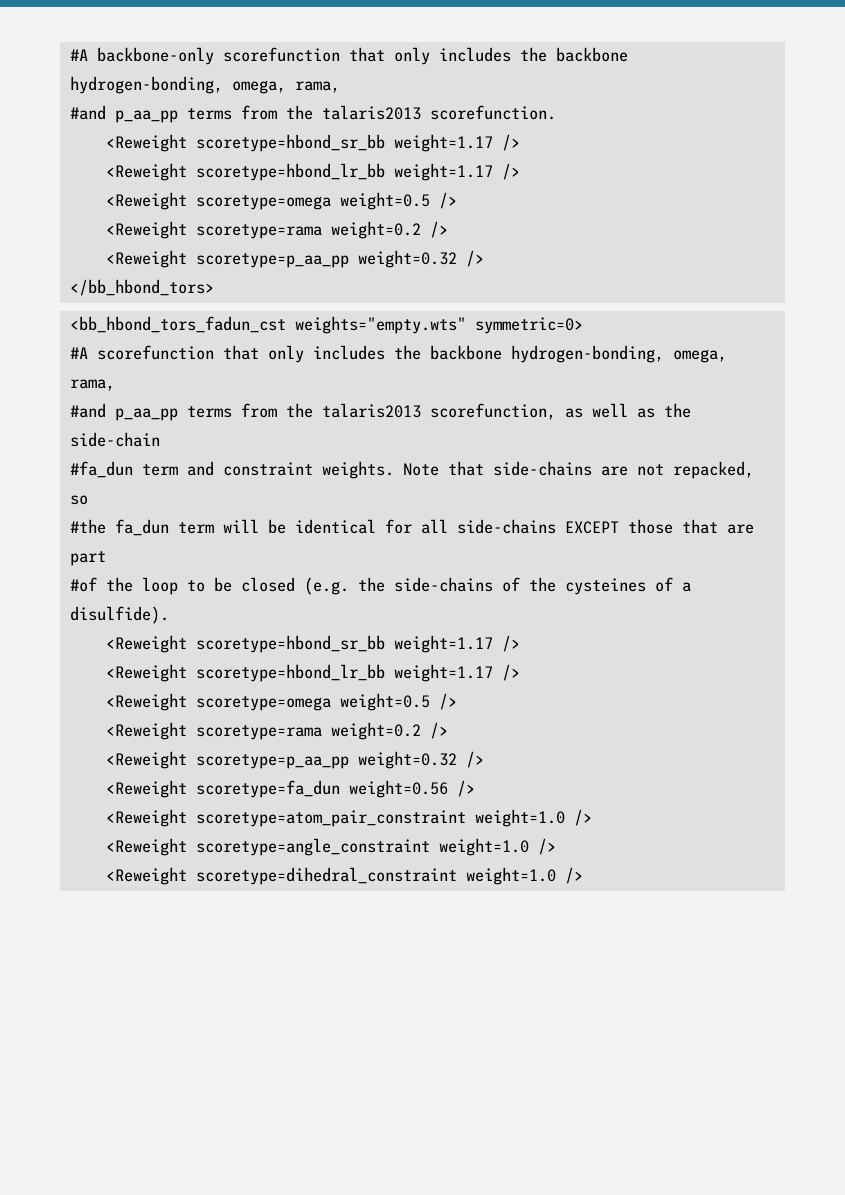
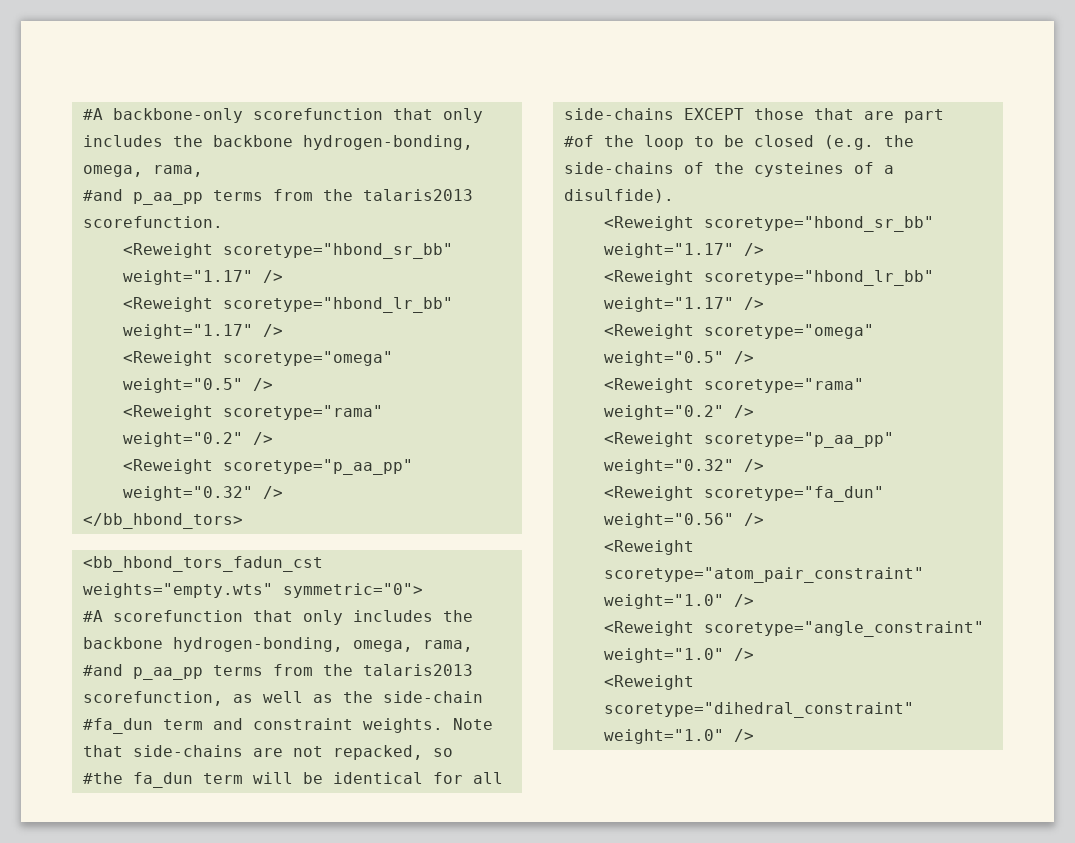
  #and p_aa_pp terms from the talaris2013 scorefunction.
- <Reweight scoretype=hbond_sr_bb weight=1.17 />
- <Reweight scoretype=hbond_lr_bb weight=1.17 />
- <Reweight scoretype=omega weight=0.5 />
- <Reweight scoretype=rama weight=0.2 />
- <Reweight scoretype=p_aa_pp weight=0.32 />
+ <Reweight scoretype="hbond_sr_bb" weight="1.17" />
+ <Reweight scoretype="hbond_lr_bb" weight="1.17" />
+ <Reweight scoretype="omega" weight="0.5" />
+ <Reweight scoretype="rama" weight="0.2" />
+ <Reweight scoretype="p_aa_pp" weight="0.32" />
- <bb_hbond_tors_fadun_cst weights="empty.wts" symmetric=0>
+ <bb_hbond_tors_fadun_cst weights="empty.wts" symmetric="0">
  #of the loop to be closed (e.g. the side-chains of the cysteines of a disulfide).
- <Reweight scoretype=hbond_sr_bb weight=1.17 />
- <Reweight scoretype=hbond_lr_bb weight=1.17 />
- <Reweight scoretype=omega weight=0.5 />
- <Reweight scoretype=rama weight=0.2 />
- <Reweight scoretype=p_aa_pp weight=0.32 />
- <Reweight scoretype=fa_dun weight=0.56 />
- <Reweight scoretype=atom_pair_constraint weight=1.0 />
- <Reweight scoretype=angle_constraint weight=1.0 />
- <Reweight scoretype=dihedral_constraint weight=1.0 />
+ <Reweight scoretype="hbond_sr_bb" weight="1.17" />
+ <Reweight scoretype="hbond_lr_bb" weight="1.17" />
+ <Reweight scoretype="omega" weight="0.5" />
+ <Reweight scoretype="rama" weight="0.2" />
+ <Reweight scoretype="p_aa_pp" weight="0.32" />
+ <Reweight scoretype="fa_dun" weight="0.56" />
+ <Reweight scoretype="atom_pair_constraint" weight="1.0" />
+ <Reweight scoretype="angle_constraint" weight="1.0" />
+ <Reweight scoretype="dihedral_constraint" weight="1.0" />

